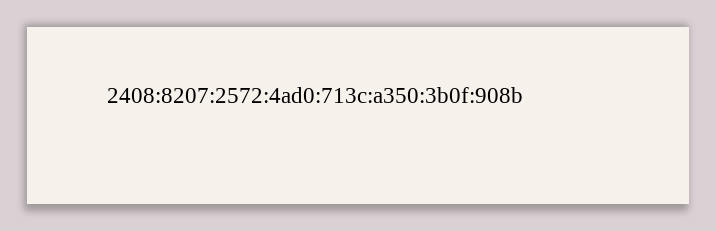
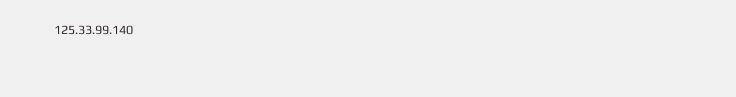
- 2408:8207:2572:4ad0:713c:a350:3b0f:908b
+ 125.33.99.140

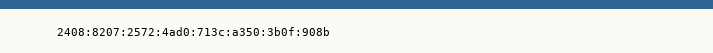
- 125.33.99.140
+ 2408:8207:2572:4ad0:713c:a350:3b0f:908b

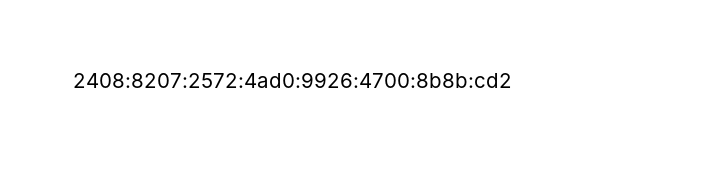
- 2408:8207:2572:4ad0:713c:a350:3b0f:908b
+ 2408:8207:2572:4ad0:9926:4700:8b8b:cd2

